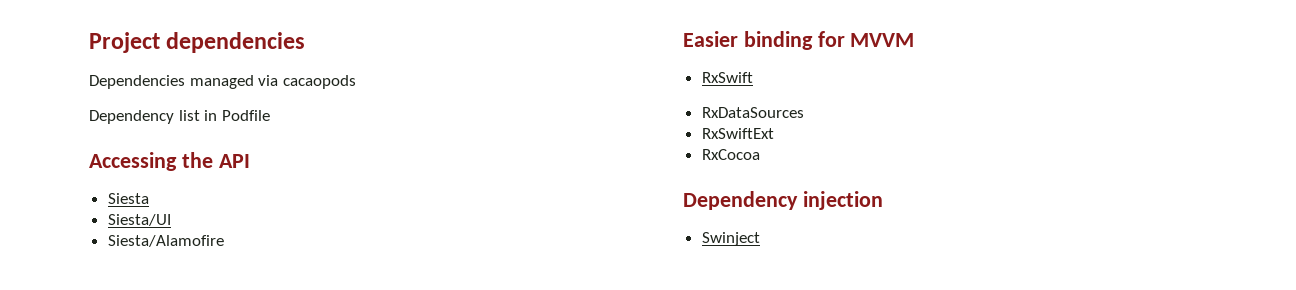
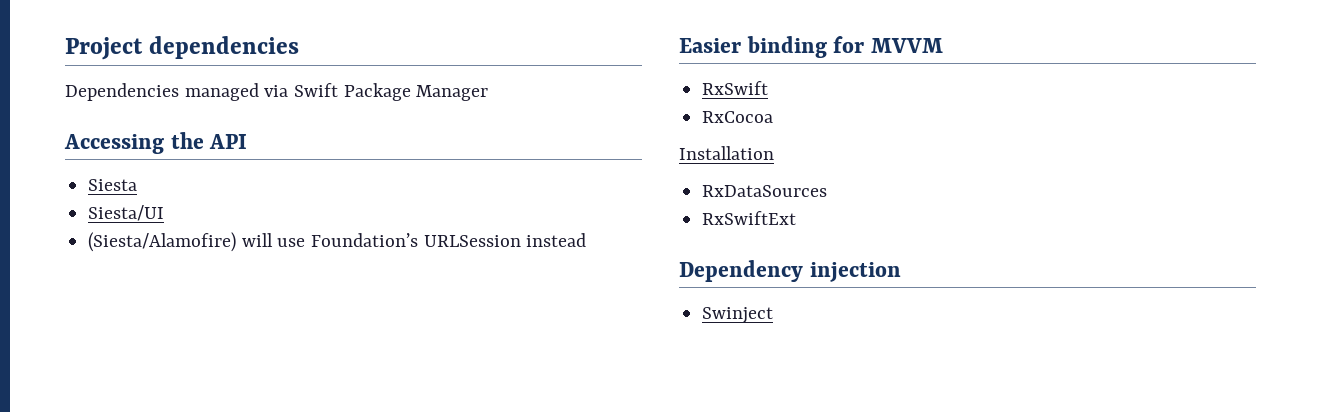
- Dependencies managed via cacaopods
- Dependency list in Podfile
+ Dependencies managed via Swift Package Manager
- Siesta/Alamofire
+ (Siesta/Alamofire) will use Foundation’s URLSession instead
+ RxCocoa
+ Installation
- RxCocoa

